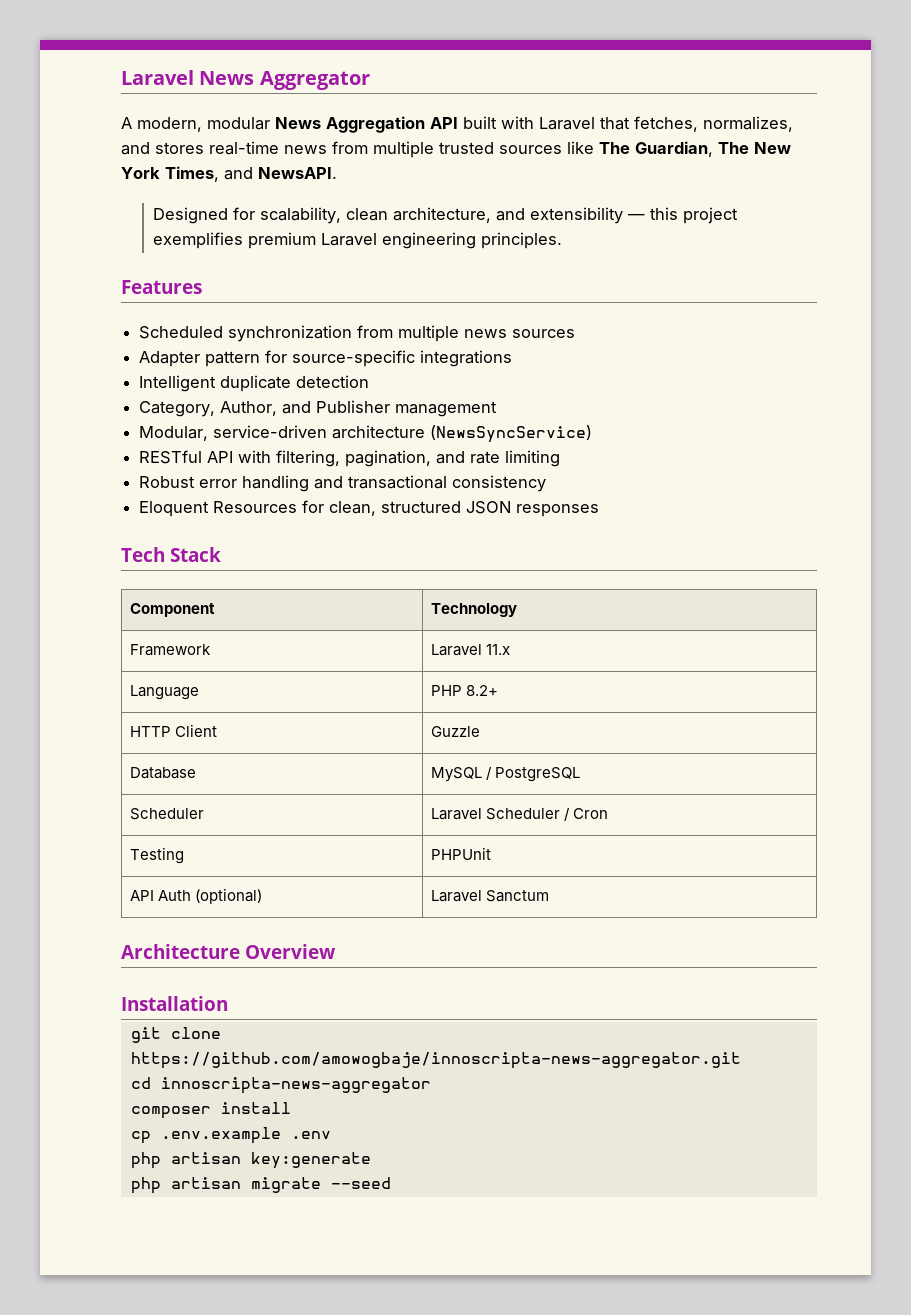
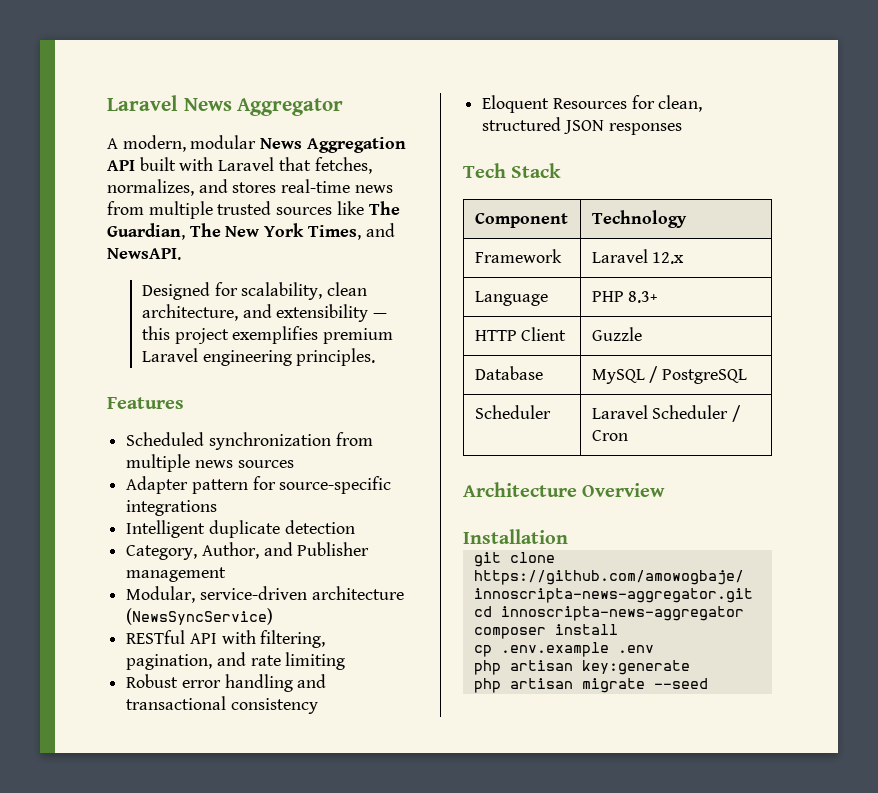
- Framework | Laravel 11.x
+ Framework | Laravel 12.x
- Language | PHP 8.2+
+ Language | PHP 8.3+
- Testing | PHPUnit
- API Auth (optional) | Laravel Sanctum

